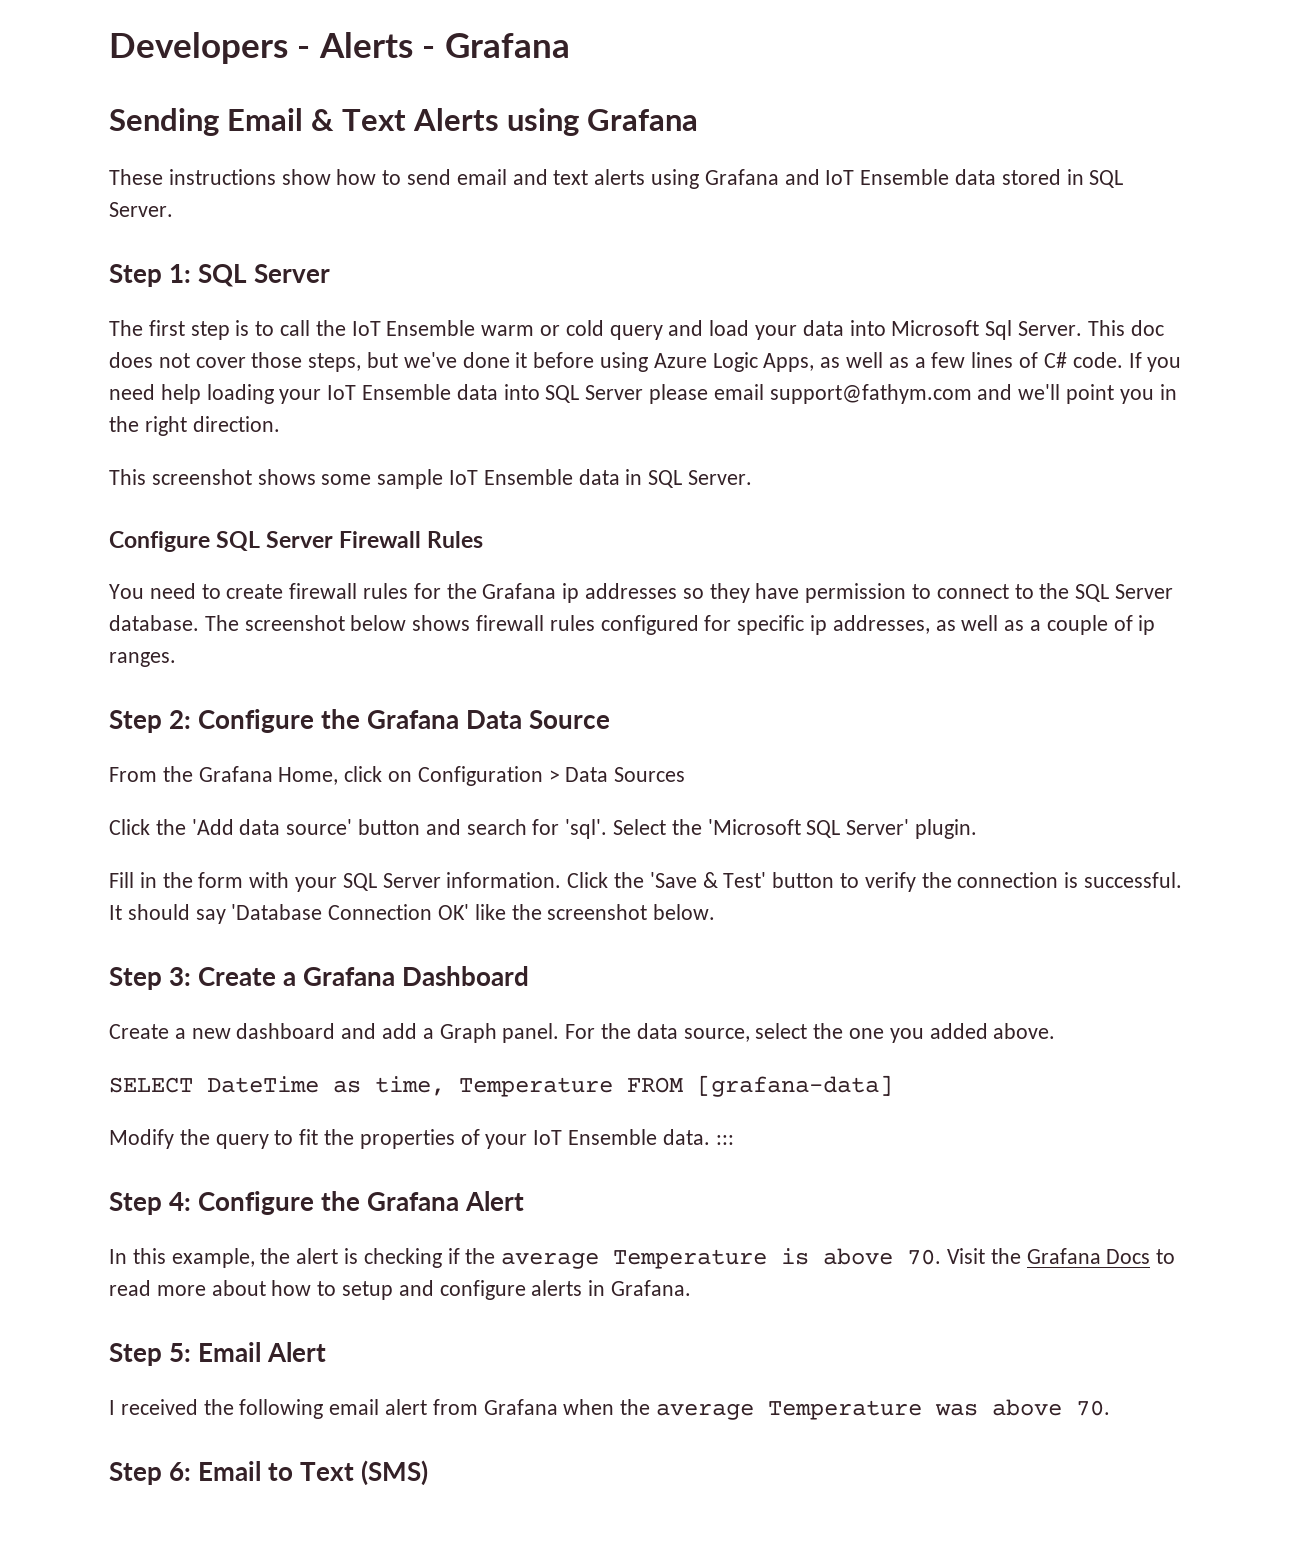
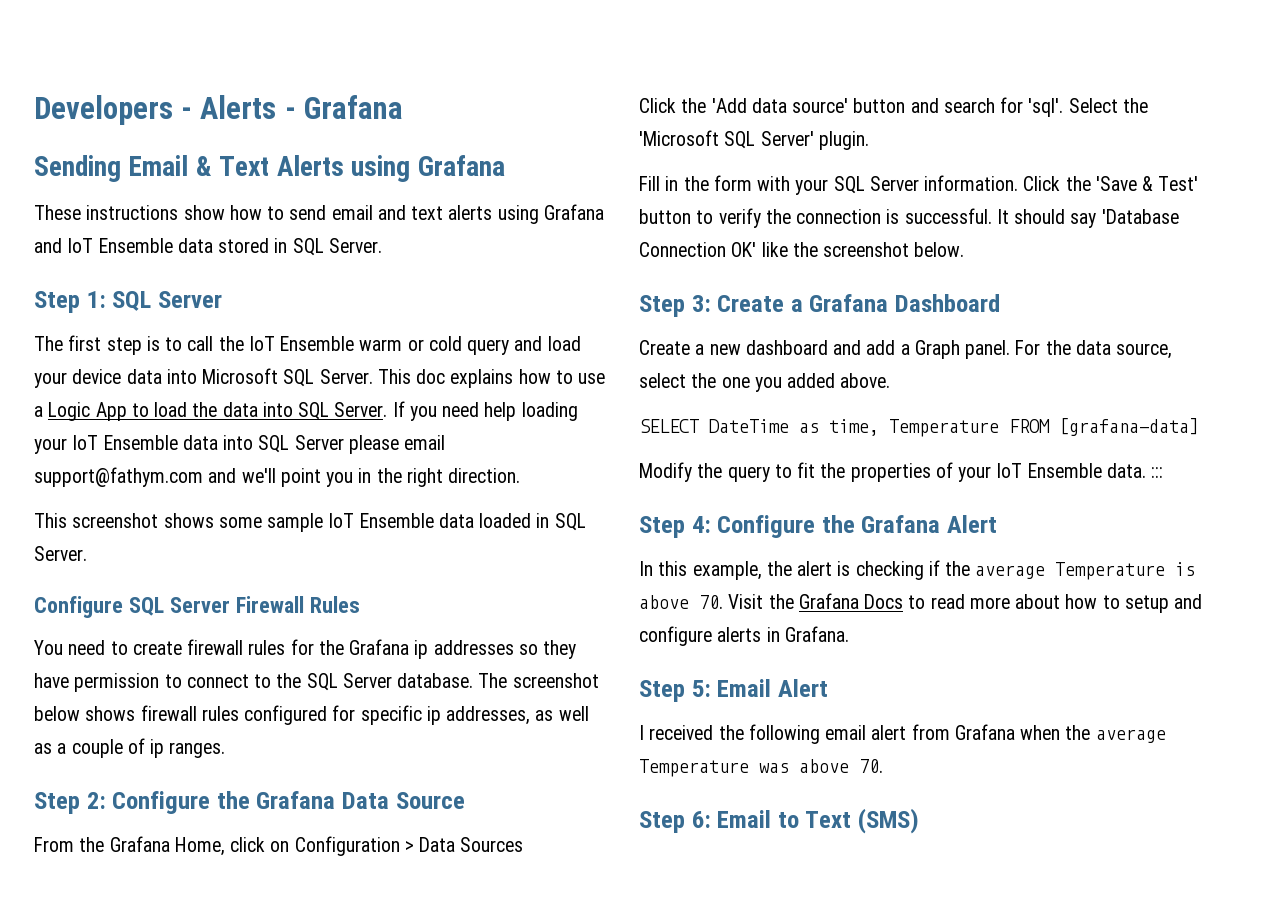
- The first step is to call the IoT Ensemble warm or cold query and load your data into Microsoft Sql Server.
+ The first step is to call the IoT Ensemble warm or cold query and load your device data into Microsoft SQL Server.
- This doc does not cover those steps, but we've done it before using Azure Logic Apps, as well as a few lines of C# code.
+ This doc explains how to use a Logic App to load the data into SQL Server.
- This screenshot shows some sample IoT Ensemble data in SQL Server.
+ This screenshot shows some sample IoT Ensemble data loaded in SQL Server.

